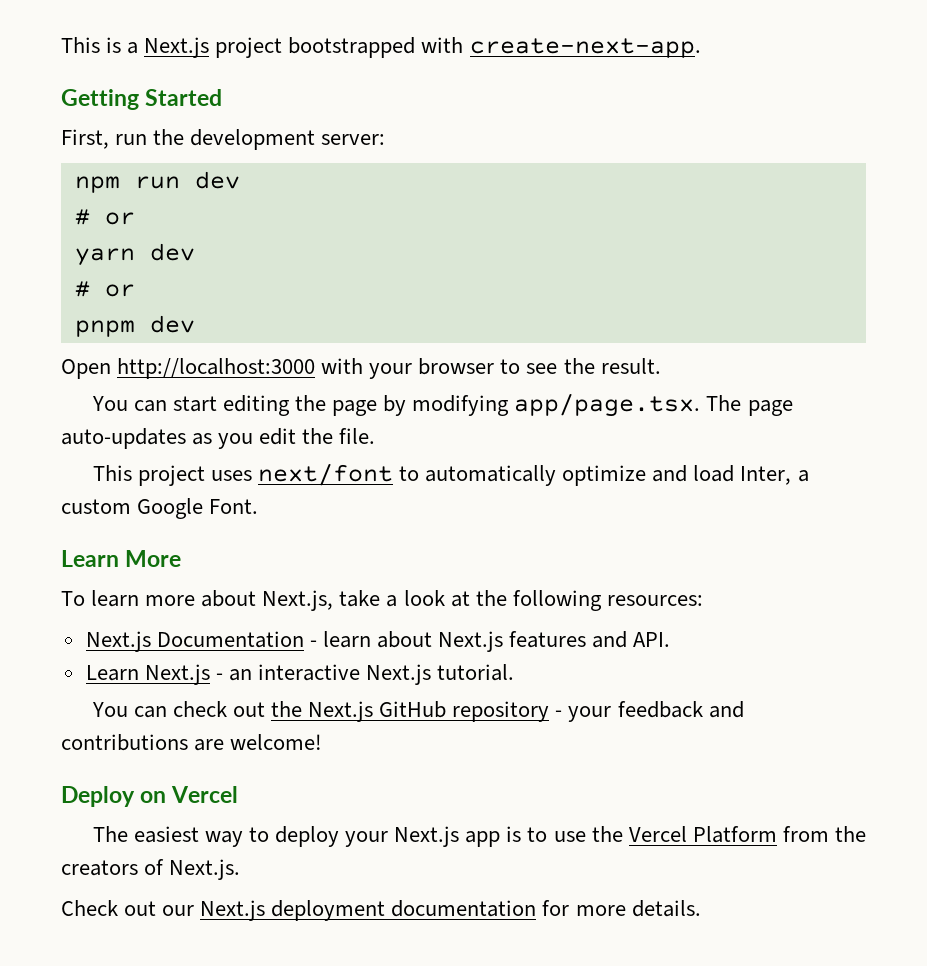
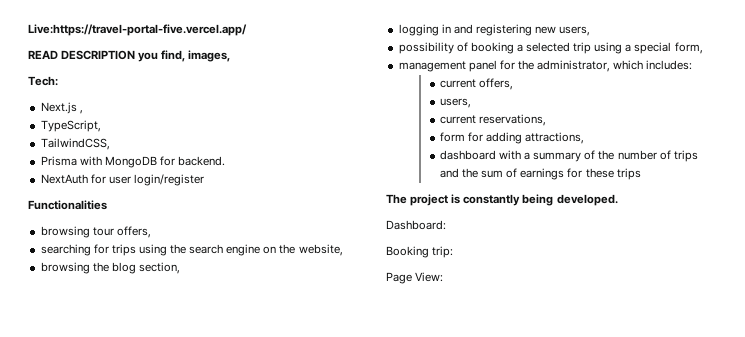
- This is a Next.js project bootstrapped with create-next-app.
- Getting Started
- First, run the development server:
- npm run dev
- # or
- yarn dev
- # or
- pnpm dev
- Open http://localhost:3000 with your browser to see the result.
- You can start editing the page by modifying app/page.tsx. The page auto-updates as you edit the file.
- This project uses next/font to automatically optimize and load Inter, a custom Google Font.
- Learn More
- To learn more about Next.js, take a look at the following resources:
- Next.js Documentation - learn about Next.js features and API.
- Learn Next.js - an interactive Next.js tutorial.
- You can check out the Next.js GitHub repository - your feedback and contributions are welcome!
- Deploy on Vercel
- The easiest way to deploy your Next.js app is to use the Vercel Platform from the creators of Next.js.
- Check out our Next.js deployment documentation for more details.
+ Live:https://travel-portal-five.vercel.app/
+ READ DESCRIPTION you find, images,
+ Tech:
+ Next.js ,
+ TypeScript,
+ TailwindCSS,
+ Prisma with MongoDB for backend.
+ NextAuth for user login/register
+ Functionalities
+ browsing tour offers,
+ searching for trips using the search engine on the website,
+ browsing the blog section,
+ logging in and registering new users,
+ possibility of booking a selected trip using a special form,
+ management panel for the administrator, which includes:
+ current offers,
+ users,
+ current reservations,
+ form for adding attractions,
+ dashboard with a summary of the number of trips and the sum of earnings for these trips
+ The project is constantly being developed.
+ Dashboard:
+ Booking trip:
+ Page View:

